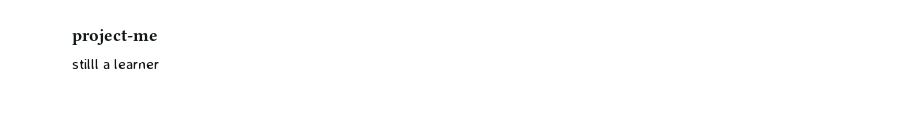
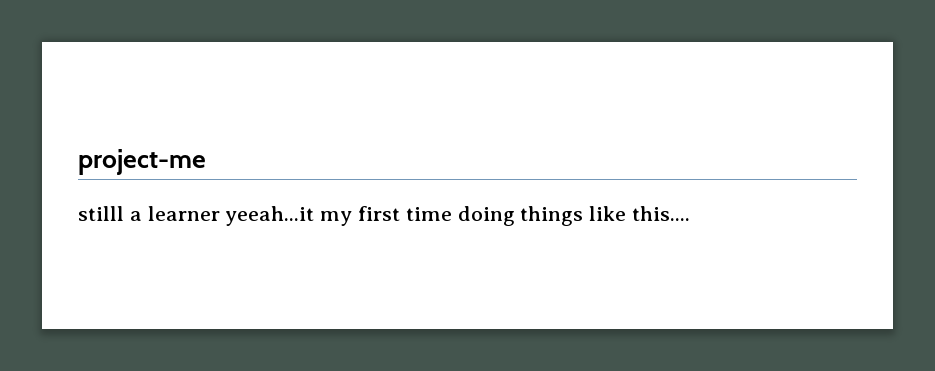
- stilll a learner
+ stilll a learner yeeah...it my first time doing things like this....

